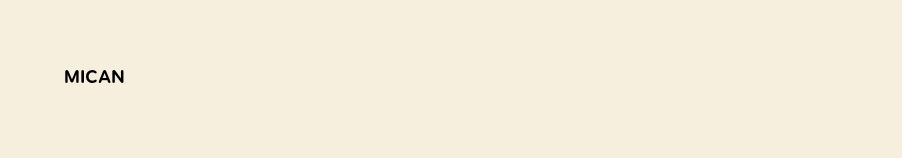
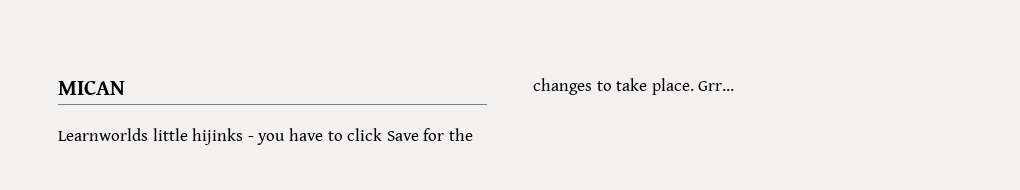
+ Learnworlds little hijinks - you have to click Save for the changes to take place. Grr...

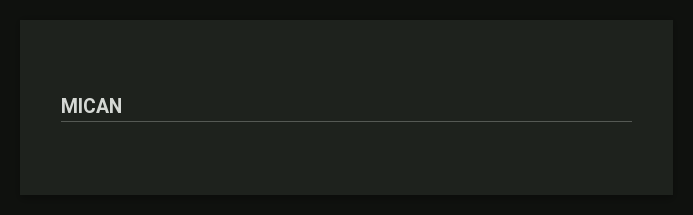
- Learnworlds little hijinks - you have to click Save for the changes to take place. Grr...

